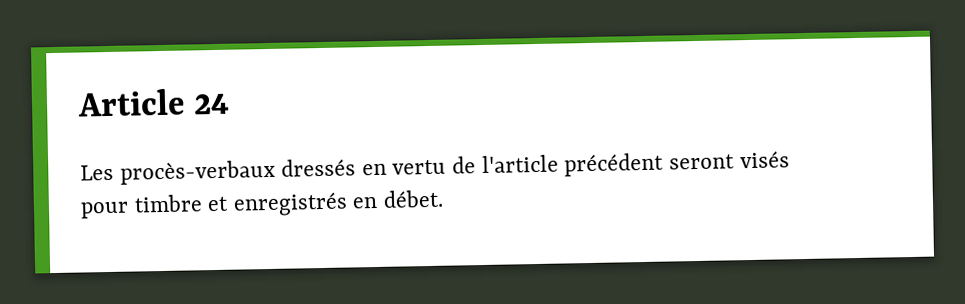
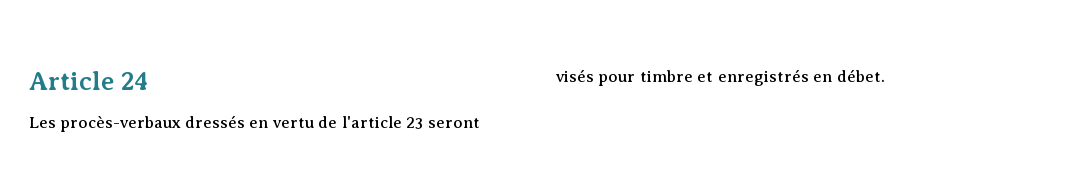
- Les procès-verbaux dressés en vertu de l'article précédent seront visés pour timbre et enregistrés en débet.
+ Les procès-verbaux dressés en vertu de l'article 23 seront visés pour timbre et enregistrés en débet.

